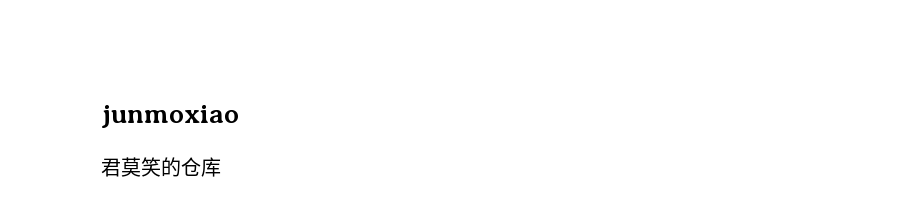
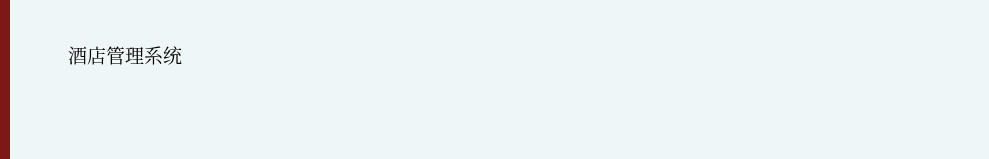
- junmoxiao
- 君莫笑的仓库
+ 酒店管理系统

